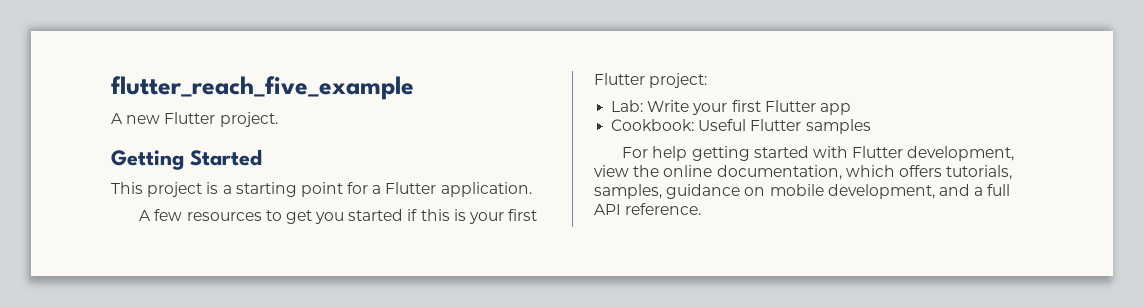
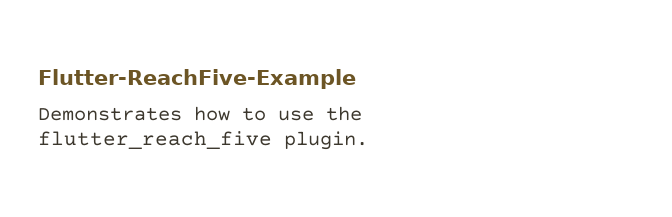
- flutter_reach_five_example
- A new Flutter project.
- Getting Started
- This project is a starting point for a Flutter application.
- A few resources to get you started if this is your first Flutter project:
- Lab: Write your first Flutter app
- Cookbook: Useful Flutter samples
- For help getting started with Flutter development, view the online documentation, which offers tutorials, samples, guidance on mobile development, and a full API reference.
+ Flutter-ReachFive-Example
+ Demonstrates how to use the flutter_reach_five plugin.

